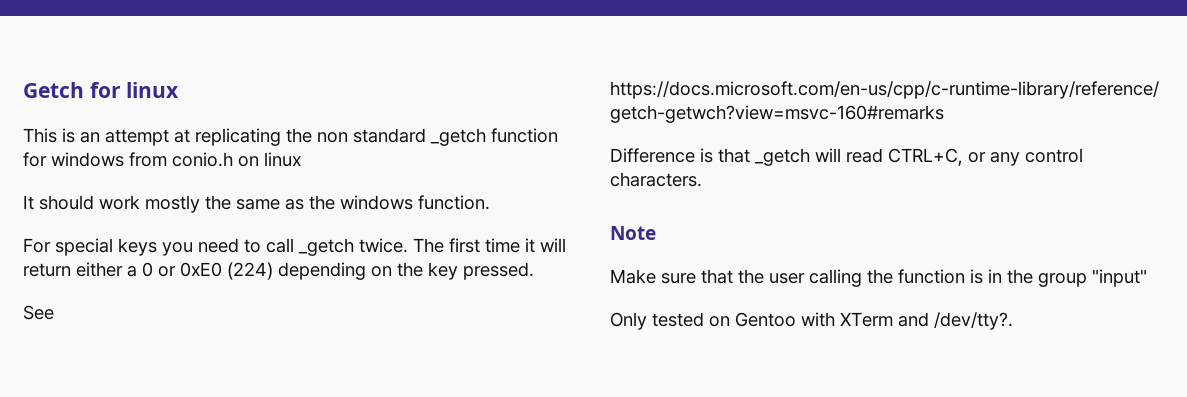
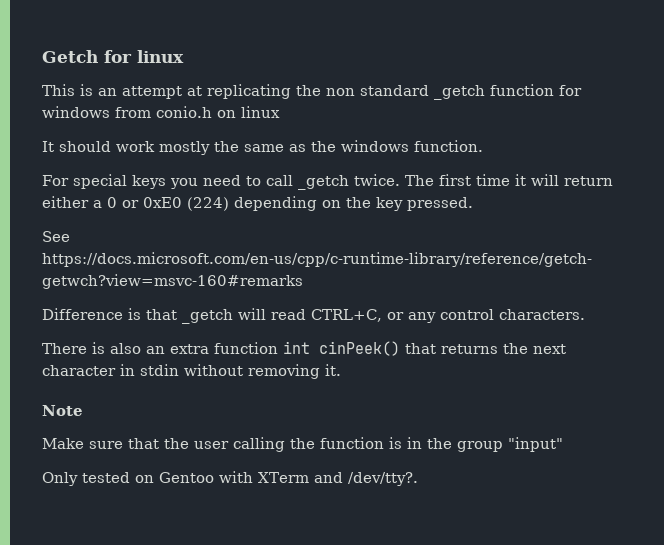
+ There is also an extra function int cinPeek() that returns the next character in stdin without removing it.

